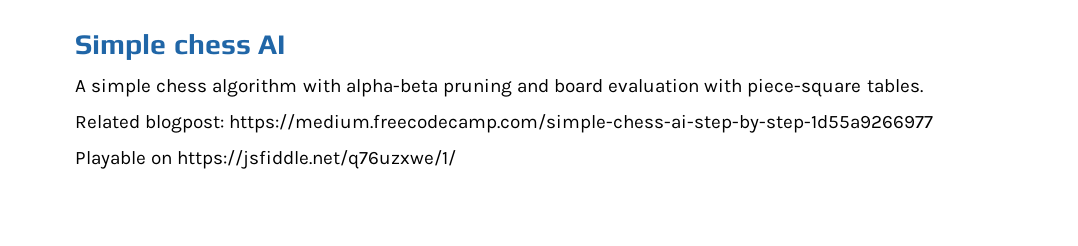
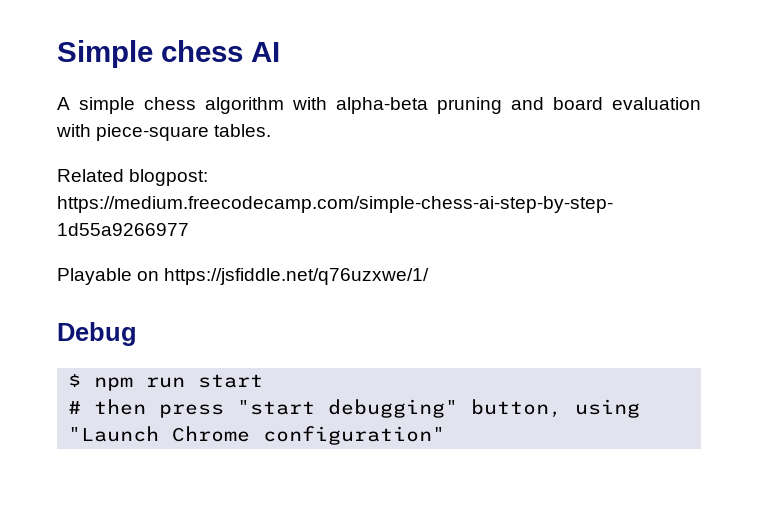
+ Debug
+ $ npm run start
+ # then press "start debugging" button, using "Launch Chrome configuration"

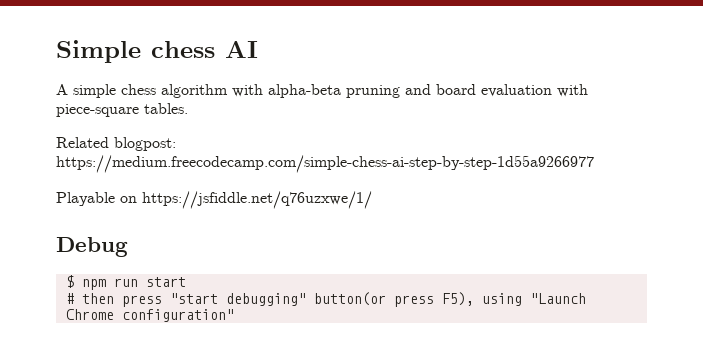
- # then press "start debugging" button, using "Launch Chrome configuration"
+ # then press "start debugging" button(or press F5), using "Launch Chrome configuration"

